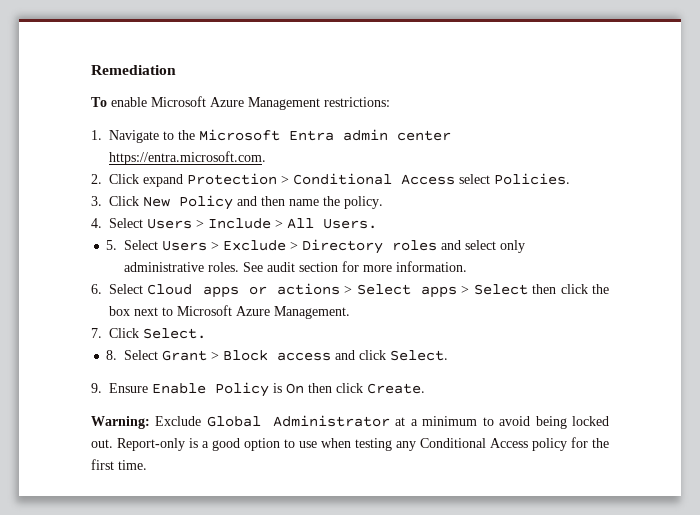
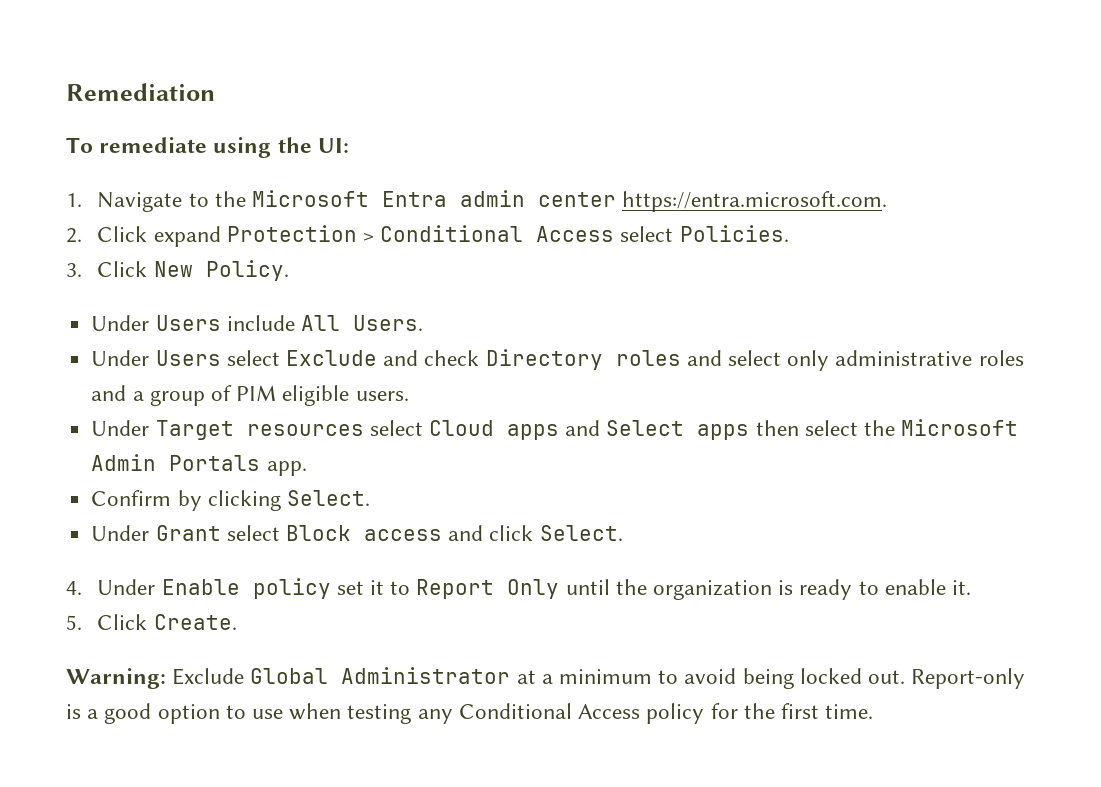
- To enable Microsoft Azure Management restrictions:
+ To remediate using the UI:
- 3. Click New Policy and then name the policy.
- 4. Select Users > Include > All Users.
- 5. Select Users > Exclude > Directory roles and select only administrative roles. See audit section for more information.
- 6. Select Cloud apps or actions > Select apps > Select then click the box next to Microsoft Azure Management.
- 7. Click Select.
- 8. Select Grant > Block access and click Select.
+ 3. Click New Policy.
+ Under Users include All Users.
+ Under Users select Exclude and check Directory roles and select only administrative roles and a group of PIM eligible users.
+ Under Target resources select Cloud apps and Select apps then select the Microsoft Admin Portals app.
+ Confirm by clicking Select.
+ Under Grant select Block access and click Select.
- 9. Ensure Enable Policy is On then click Create.
+ 4. Under Enable policy set it to Report Only until the organization is ready to enable it.
+ 5. Click Create.

